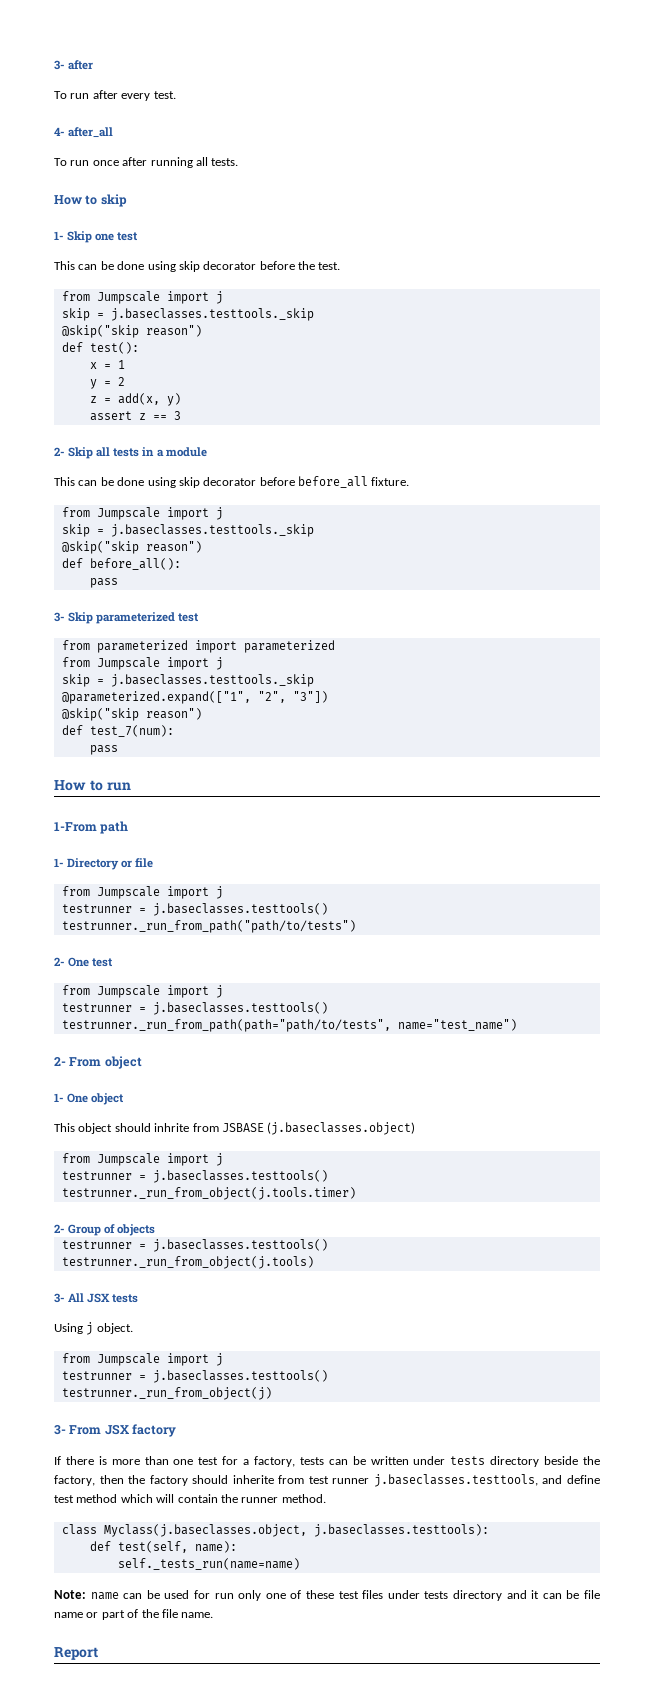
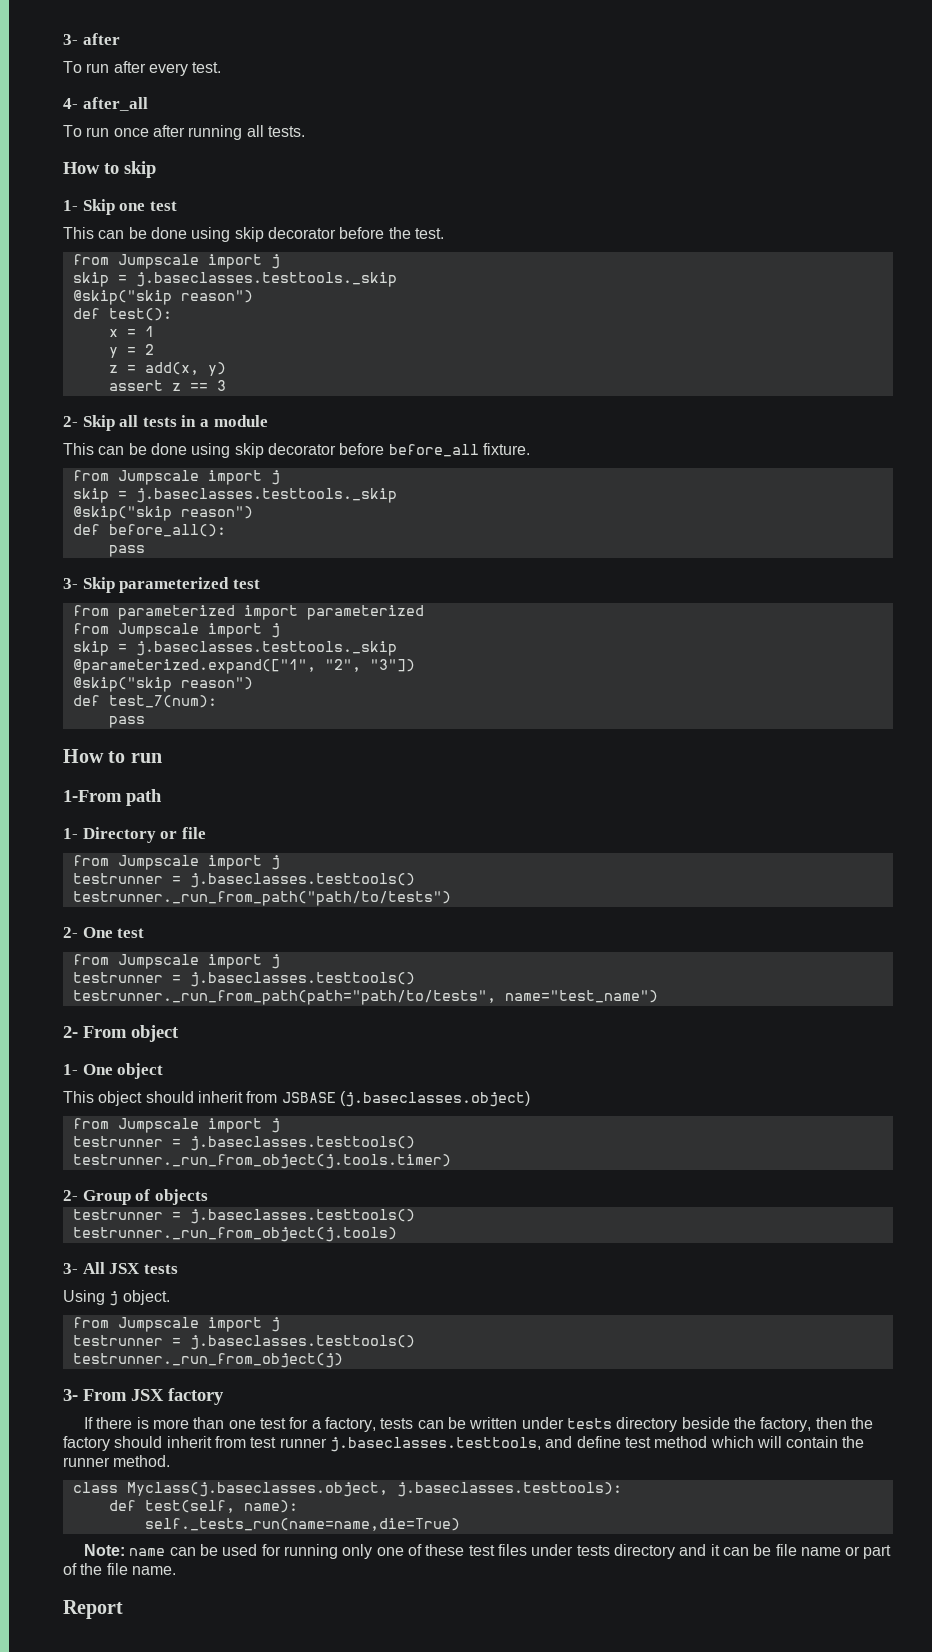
- This object should inhrite from JSBASE (j.baseclasses.object)
+ This object should inherit from JSBASE (j.baseclasses.object)
- If there is more than one test for a factory, tests can be written under tests directory beside the factory, then the factory should inherite from test runner j.baseclasses.testtools, and define test method which will contain the runner method.
+ If there is more than one test for a factory, tests can be written under tests directory beside the factory, then the factory should inherit from test runner j.baseclasses.testtools, and define test method which will contain the runner method.
- self._tests_run(name=name)
+ self._tests_run(name=name,die=True)
- Note: name can be used for run only one of these test files under tests directory and it can be file name or part of the file name.
+ Note: name can be used for running only one of these test files under tests directory and it can be file name or part of the file name.

